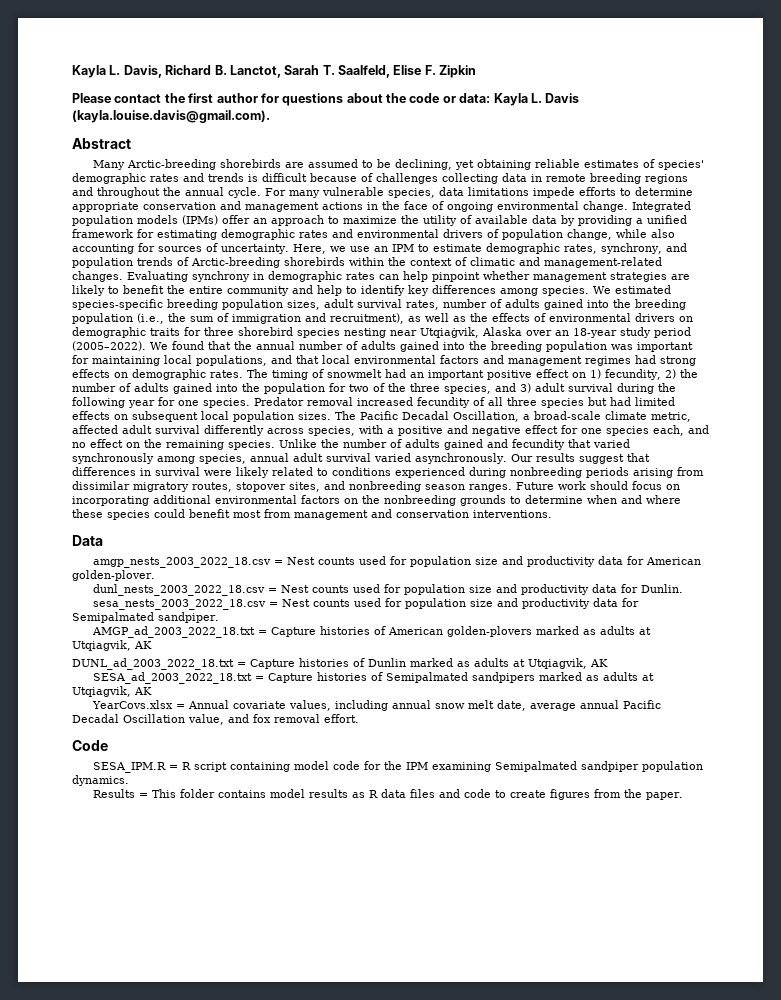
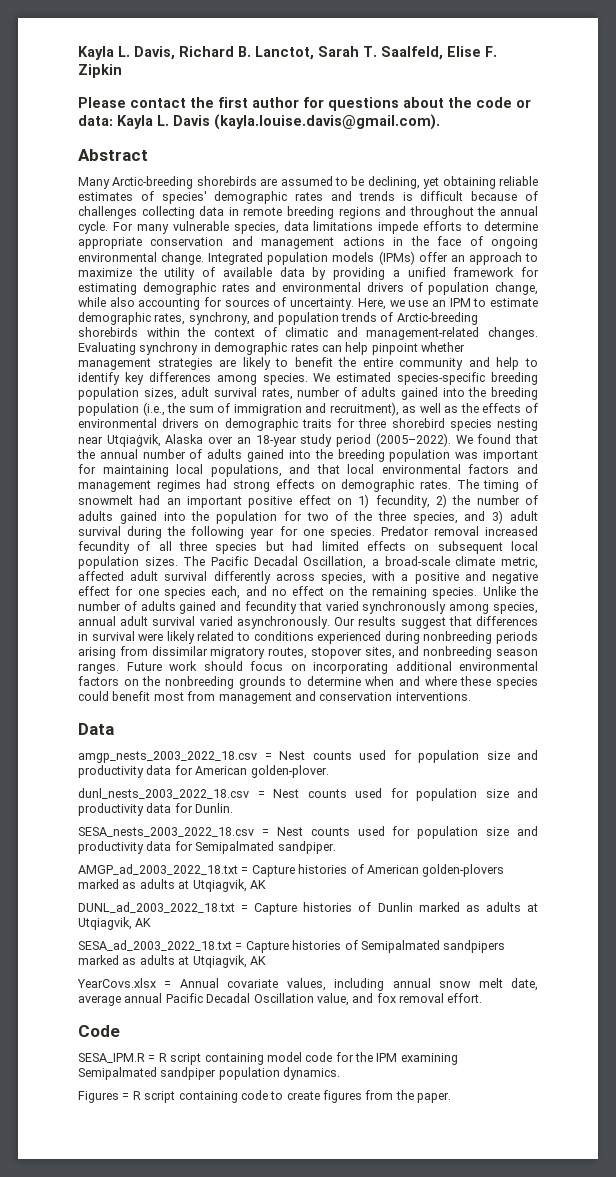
- sesa_nests_2003_2022_18.csv = Nest counts used for population size and productivity data for Semipalmated sandpiper.
+ SESA_nests_2003_2022_18.csv = Nest counts used for population size and productivity data for Semipalmated sandpiper.
- Results = This folder contains model results as R data files and code to create figures from the paper.
+ Figures = R script containing code to create figures from the paper.

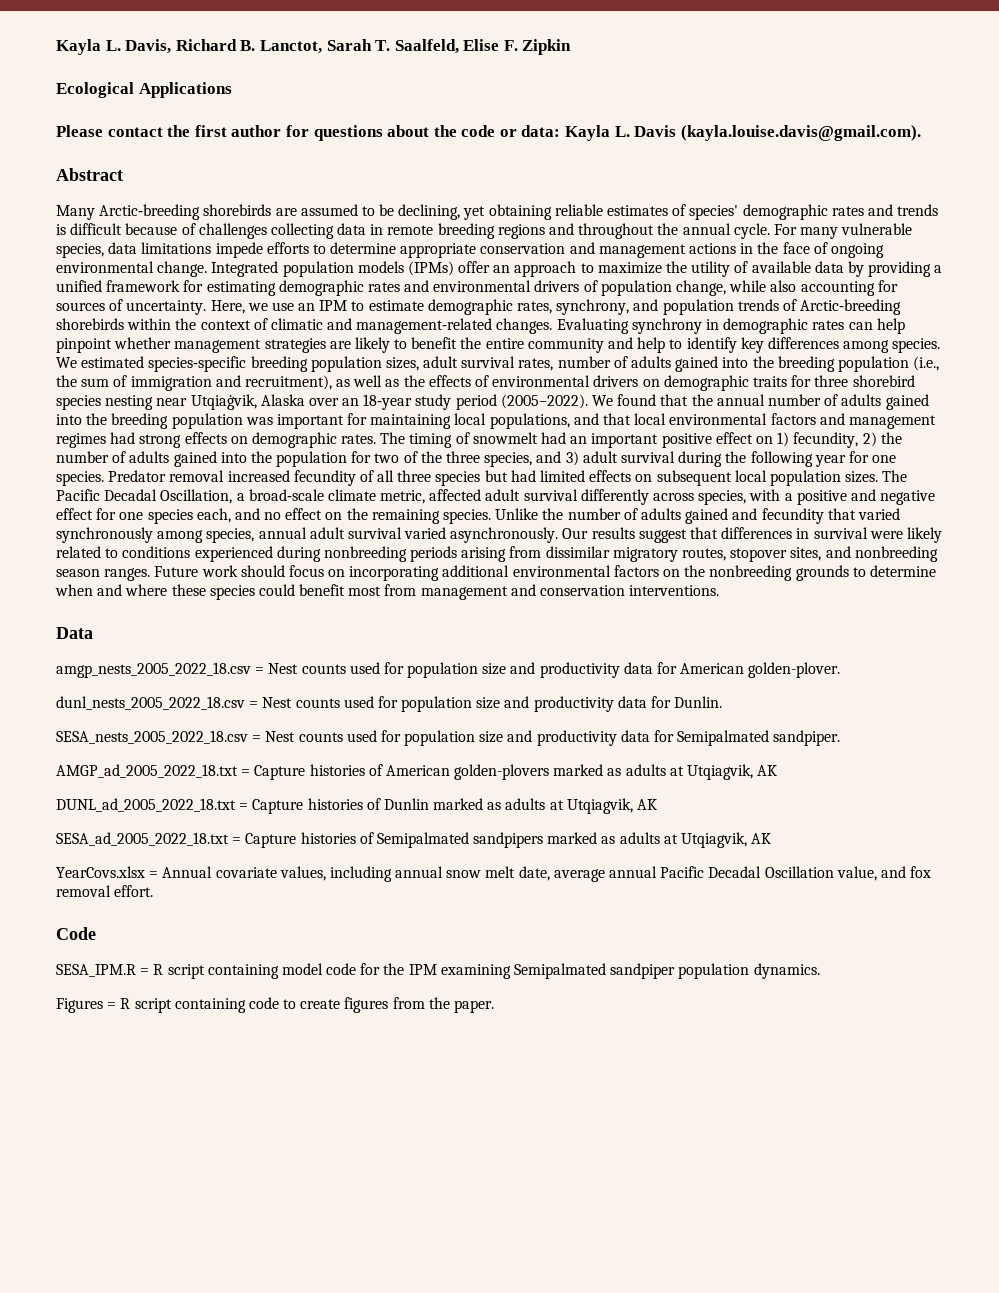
+ Ecological Applications
- amgp_nests_2003_2022_18.csv = Nest counts used for population size and productivity data for American golden-plover.
+ amgp_nests_2005_2022_18.csv = Nest counts used for population size and productivity data for American golden-plover.
- dunl_nests_2003_2022_18.csv = Nest counts used for population size and productivity data for Dunlin.
+ dunl_nests_2005_2022_18.csv = Nest counts used for population size and productivity data for Dunlin.
- SESA_nests_2003_2022_18.csv = Nest counts used for population size and productivity data for Semipalmated sandpiper.
+ SESA_nests_2005_2022_18.csv = Nest counts used for population size and productivity data for Semipalmated sandpiper.
- AMGP_ad_2003_2022_18.txt = Capture histories of American golden-plovers marked as adults at Utqiagvik, AK
+ AMGP_ad_2005_2022_18.txt = Capture histories of American golden-plovers marked as adults at Utqiagvik, AK
- DUNL_ad_2003_2022_18.txt = Capture histories of Dunlin marked as adults at Utqiagvik, AK
+ DUNL_ad_2005_2022_18.txt = Capture histories of Dunlin marked as adults at Utqiagvik, AK
- SESA_ad_2003_2022_18.txt = Capture histories of Semipalmated sandpipers marked as adults at Utqiagvik, AK
+ SESA_ad_2005_2022_18.txt = Capture histories of Semipalmated sandpipers marked as adults at Utqiagvik, AK

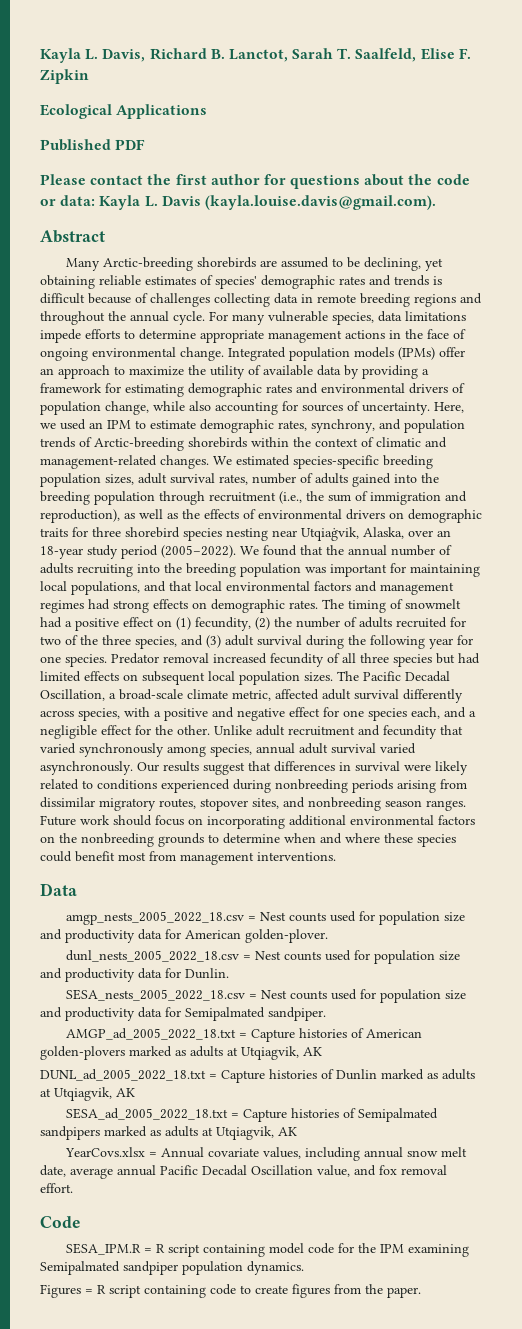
+ Published PDF
- For many vulnerable species, data limitations impede efforts to determine appropriate conservation and management actions in the face of ongoing environmental change.
+ For many vulnerable species, data limitations impede efforts to determine appropriate management actions in the face of ongoing environmental change.
- Integrated population models (IPMs) offer an approach to maximize the utility of available data by providing a unified framework for estimating demographic rates and environmental drivers of population change, while also accounting for sources of uncertainty.
+ Integrated population models (IPMs) offer an approach to maximize the utility of available data by providing a framework for estimating demographic rates and environmental drivers of population change, while also accounting for sources of uncertainty.
- Here, we use an IPM to estimate demographic rates, synchrony, and population trends of Arctic‐breeding shorebirds within the context of climatic and management‐related changes.
+ Here, we used an IPM to estimate demographic rates, synchrony, and population trends of Arctic‐breeding shorebirds within the context of climatic and management‐related changes.
- Evaluating synchrony in demographic rates can help pinpoint whether management strategies are likely to benefit the entire community and help to identify key differences among species.
- We estimated species‐specific breeding population sizes, adult survival rates, number of adults gained into the breeding population (i.e., the sum of immigration and recruitment), as well as the effects of environmental drivers on demographic traits for three shorebird species nesting near Utqiaġvik, Alaska over an 18‐year study period (2005–2022).
+ We estimated species‐specific breeding population sizes, adult survival rates, number of adults gained into the breeding population through recruitment (i.e., the sum of immigration and reproduction), as well as the effects of environmental drivers on demographic traits for three shorebird species nesting near Utqiaġvik, Alaska, over an 18‐year study period (2005–2022).
- We found that the annual number of adults gained into the breeding population was important for maintaining local populations, and that local environmental factors and management regimes had strong effects on demographic rates.
+ We found that the annual number of adults recruiting into the breeding population was important for maintaining local populations, and that local environmental factors and management regimes had strong effects on demographic rates.
- The timing of snowmelt had an important positive effect on 1) fecundity, 2) the number of adults gained into the population for two of the three species, and 3) adult survival during the following year for one species.
+ The timing of snowmelt had a positive effect on (1) fecundity, (2) the number of adults recruited for two of the three species, and (3) adult survival during the following year for one species.
- The Pacific Decadal Oscillation, a broad‐scale climate metric, affected adult survival differently across species, with a positive and negative effect for one species each, and no effect on the remaining species. Unlike the number of adults gained and fecundity that varied synchronously among species, annual adult survival varied asynchronously.
+ The Pacific Decadal Oscillation, a broad‐scale climate metric, affected adult survival differently across species, with a positive and negative effect for one species each, and a negligible effect for the other. Unlike adult recruitment and fecundity that varied synchronously among species, annual adult survival varied asynchronously.
- Future work should focus on incorporating additional environmental factors on the nonbreeding grounds to determine when and where these species could benefit most from management and conservation interventions.
+ Future work should focus on incorporating additional environmental factors on the nonbreeding grounds to determine when and where these species could benefit most from management interventions.

